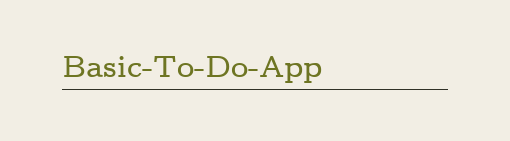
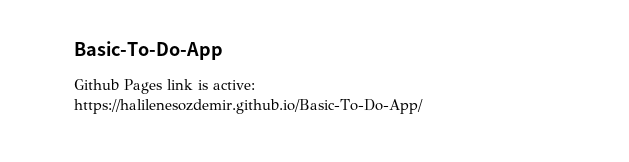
+ Github Pages link is active: https://halilenesozdemir.github.io/Basic-To-Do-App/

